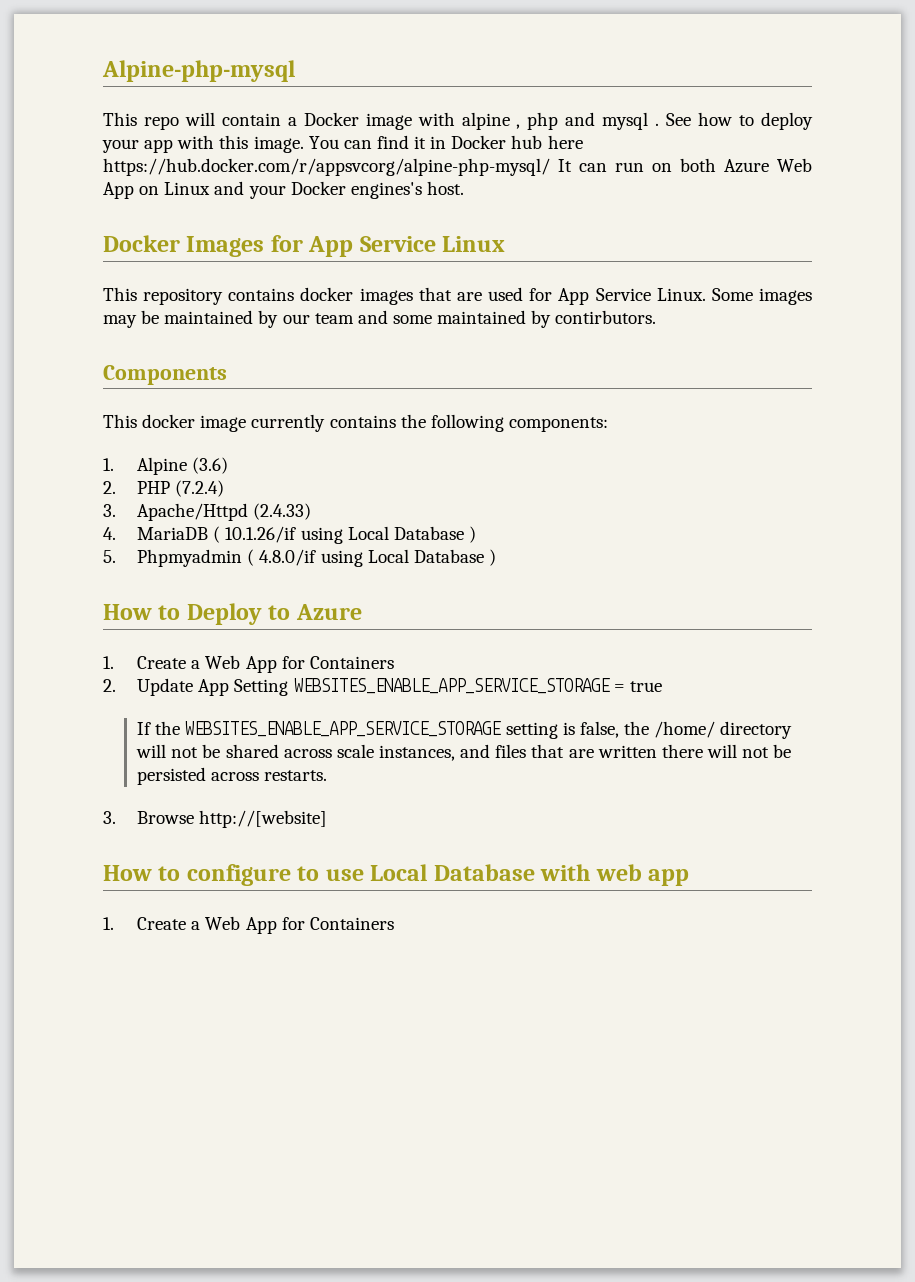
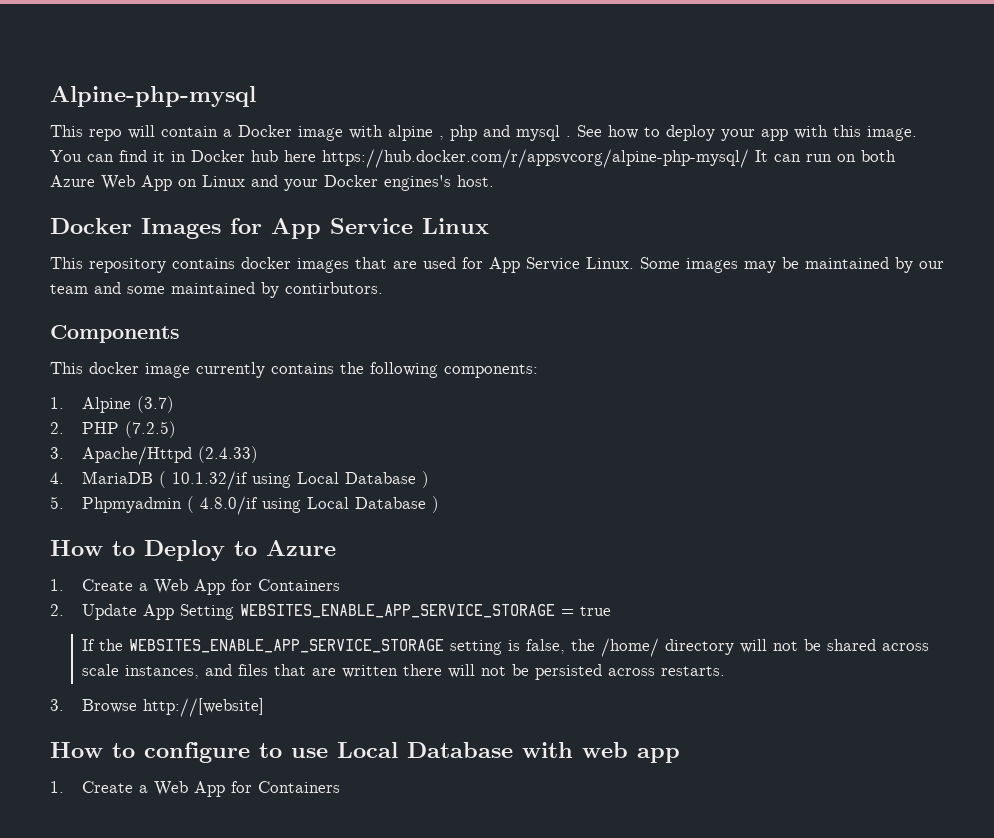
- 1. Alpine (3.6)
+ 1. Alpine (3.7)
- 2. PHP (7.2.4)
+ 2. PHP (7.2.5)
- 4. MariaDB ( 10.1.26/if using Local Database )
+ 4. MariaDB ( 10.1.32/if using Local Database )

